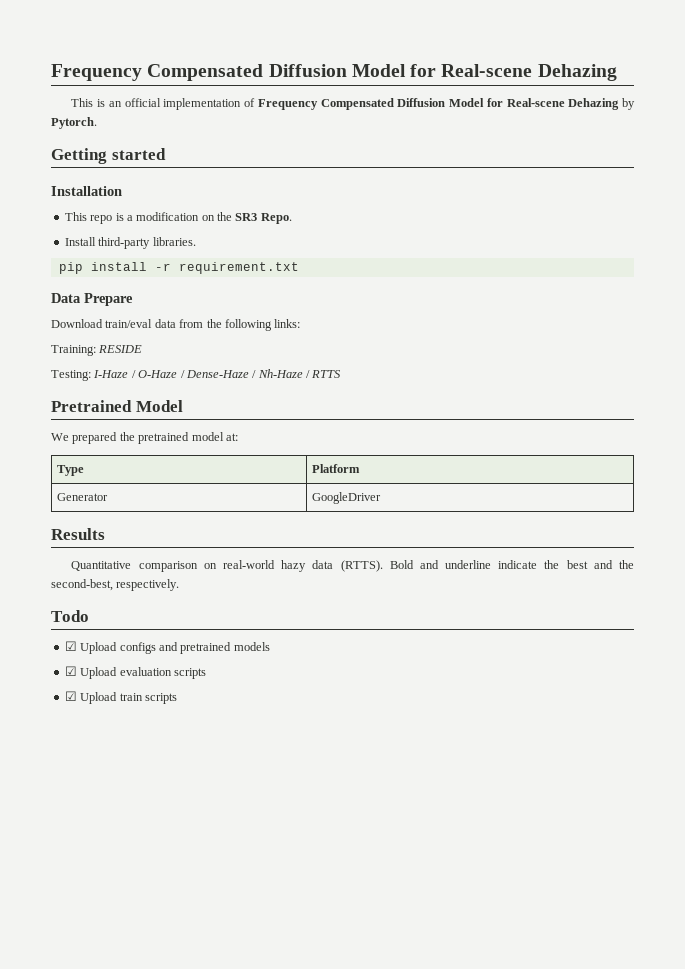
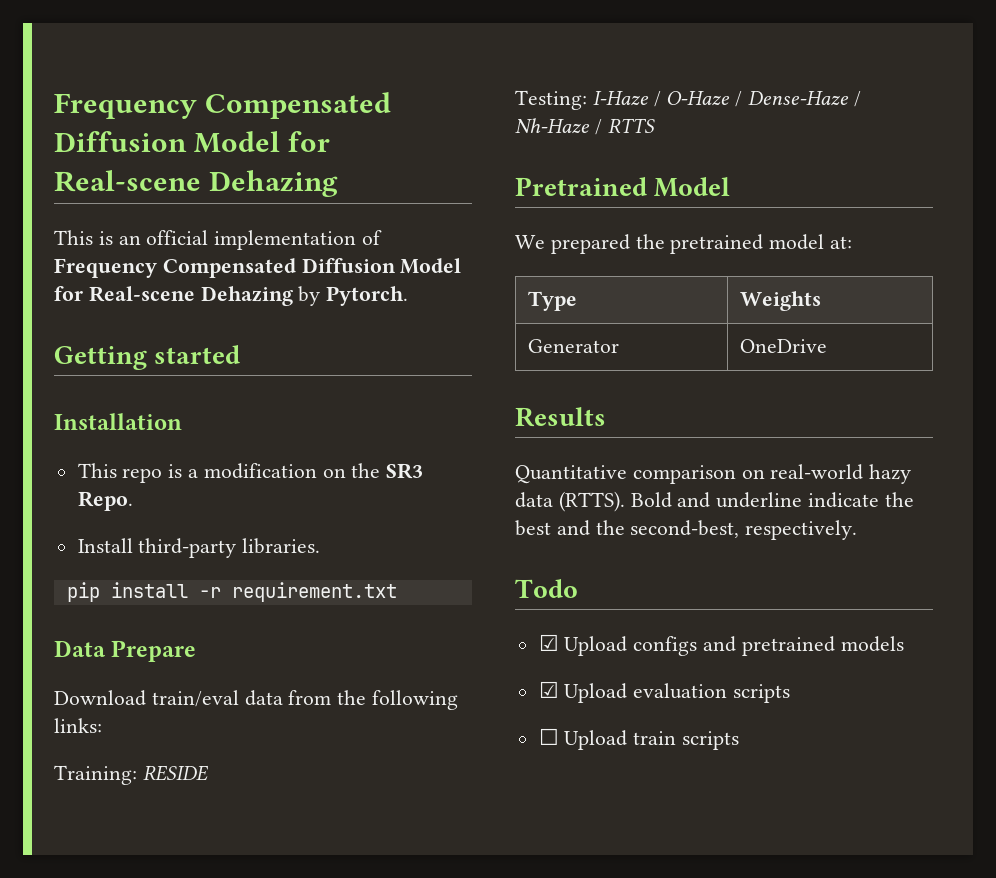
- Type | Platform
+ Type | Weights
- Generator | GoogleDriver
+ Generator | OneDrive
- ☑ Upload train scripts
+ ☐ Upload train scripts

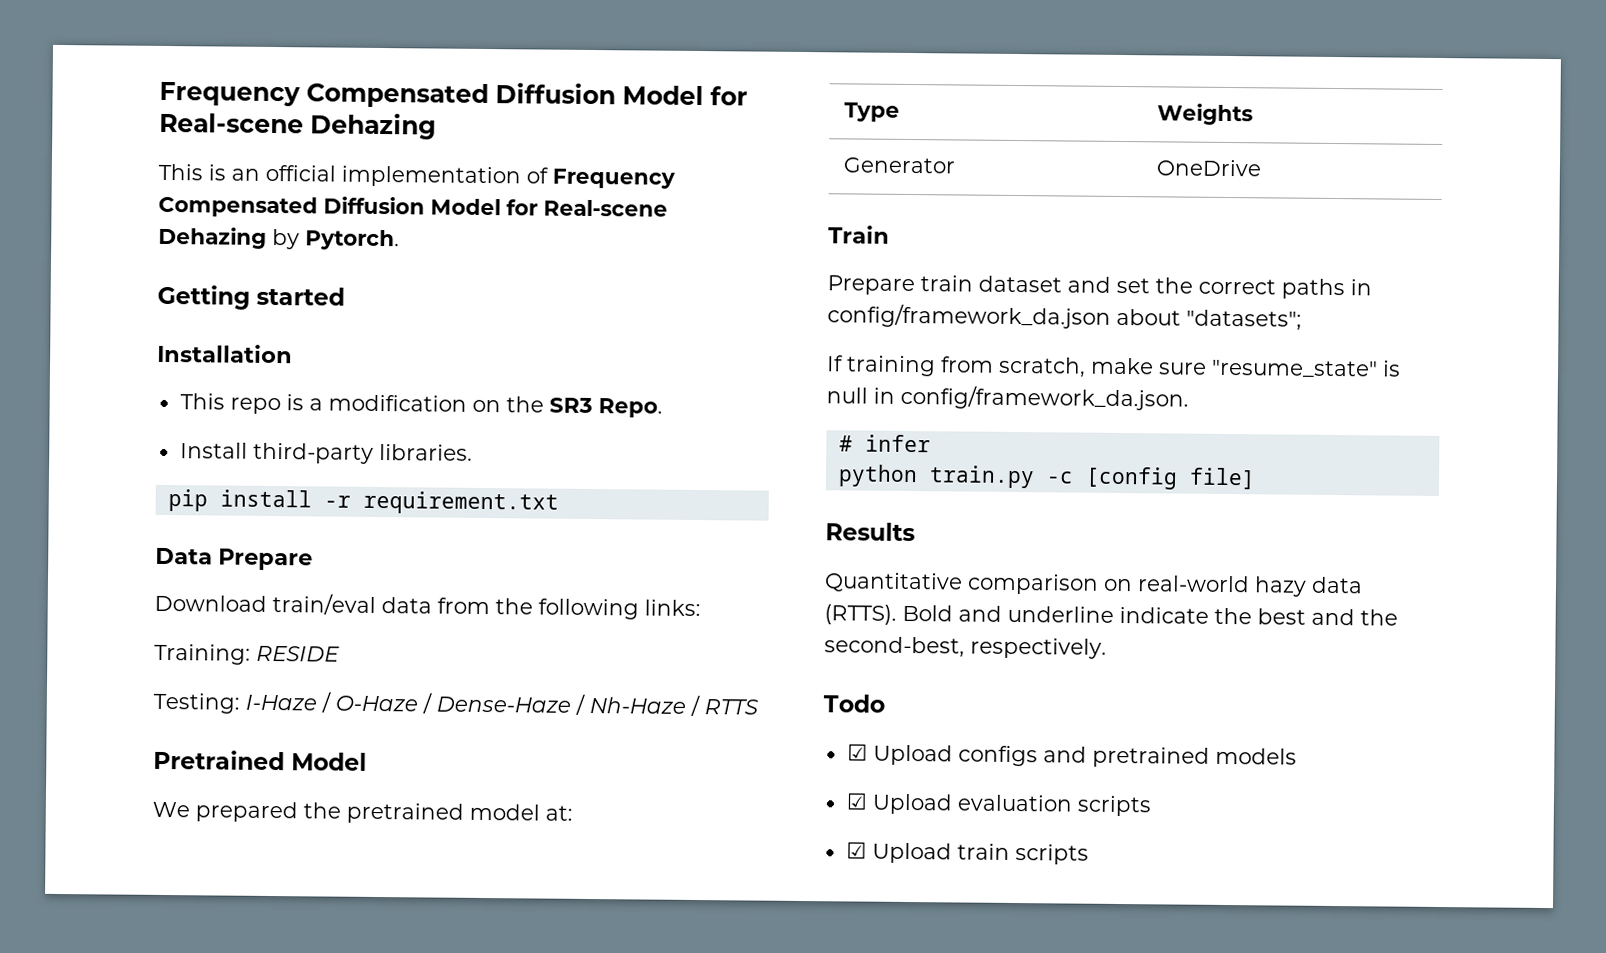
+ Train
+ Prepare train dataset and set the correct paths in config/framework_da.json about "datasets";
+ If training from scratch, make sure "resume_state" is null in config/framework_da.json.
+ # infer
+ python train.py -c [config file]
- ☐ Upload train scripts
+ ☑ Upload train scripts

